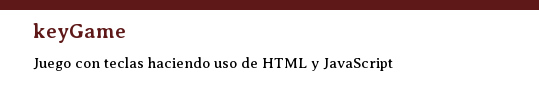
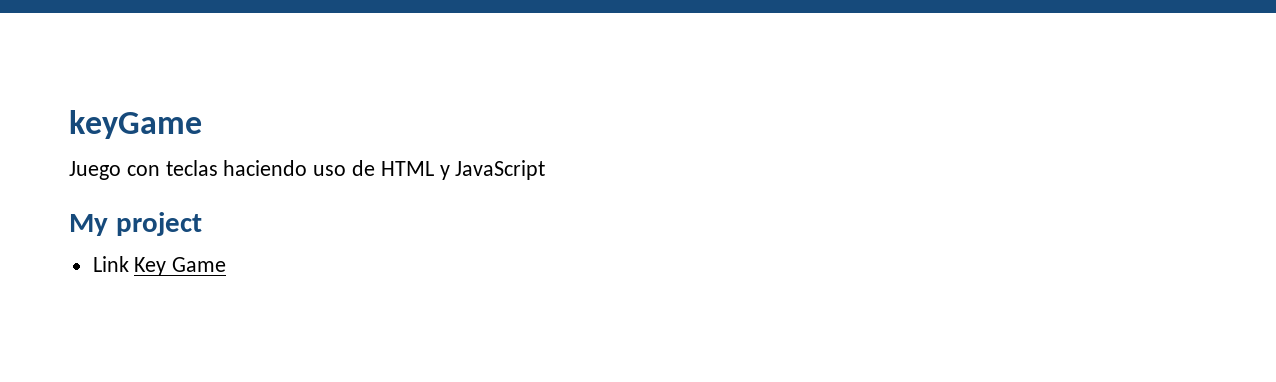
+ My project
+ Link Key Game

